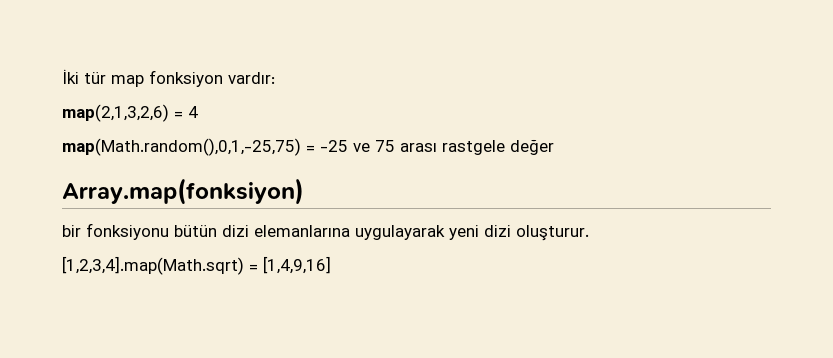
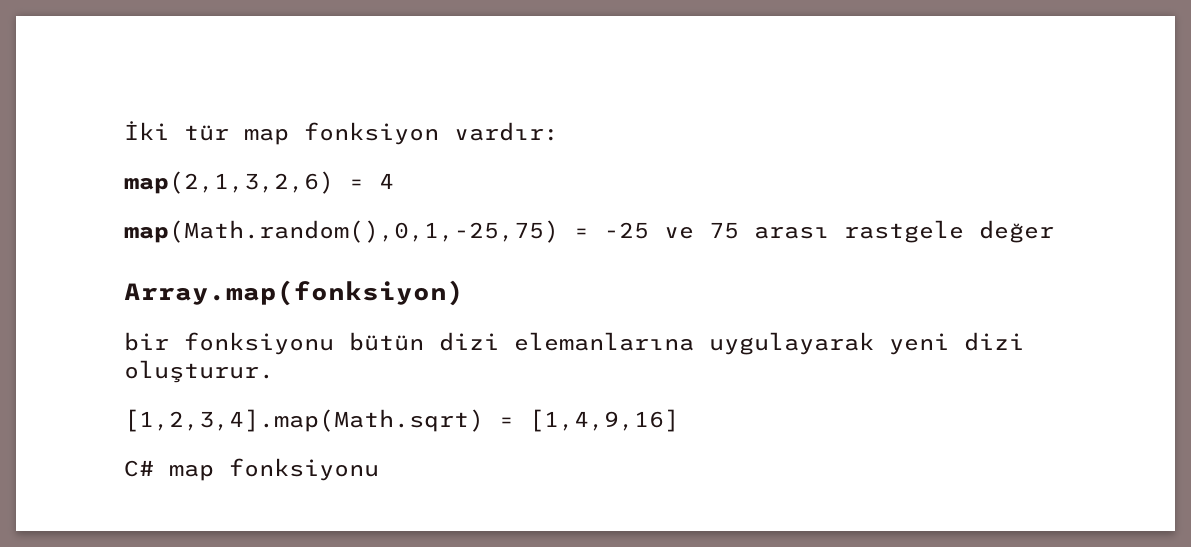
+ C# map fonksiyonu

